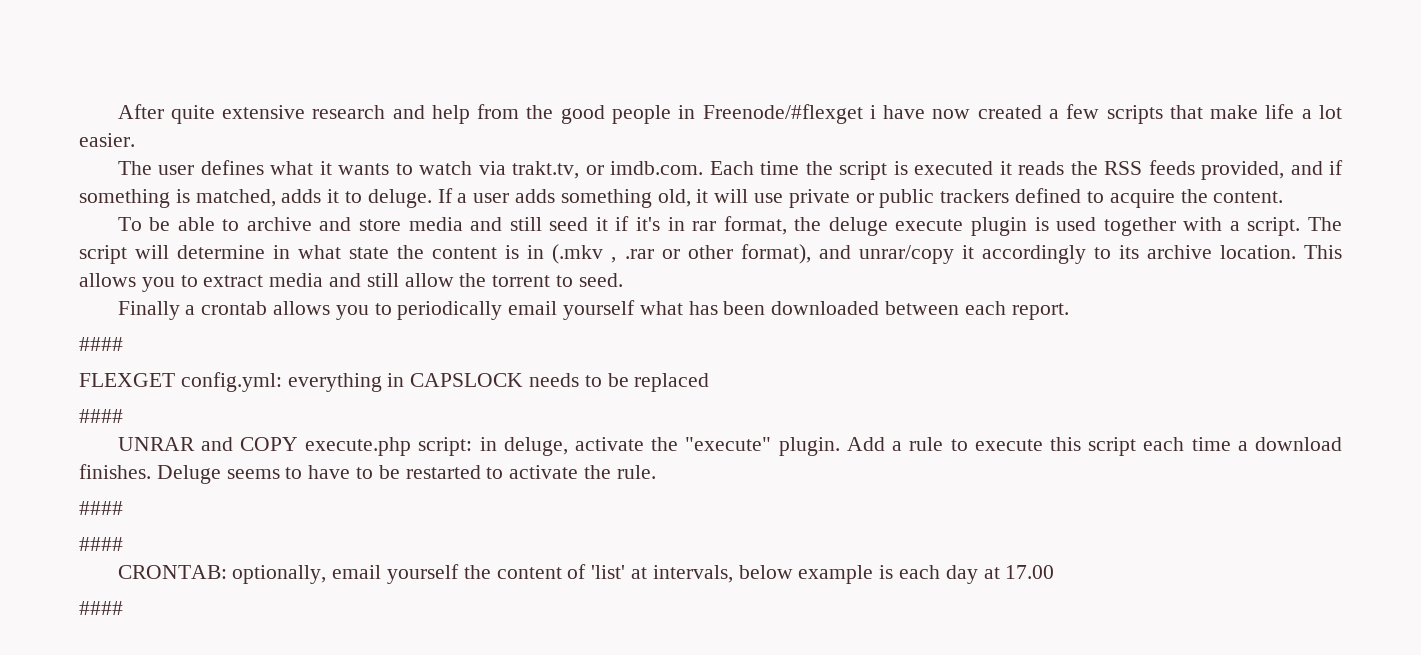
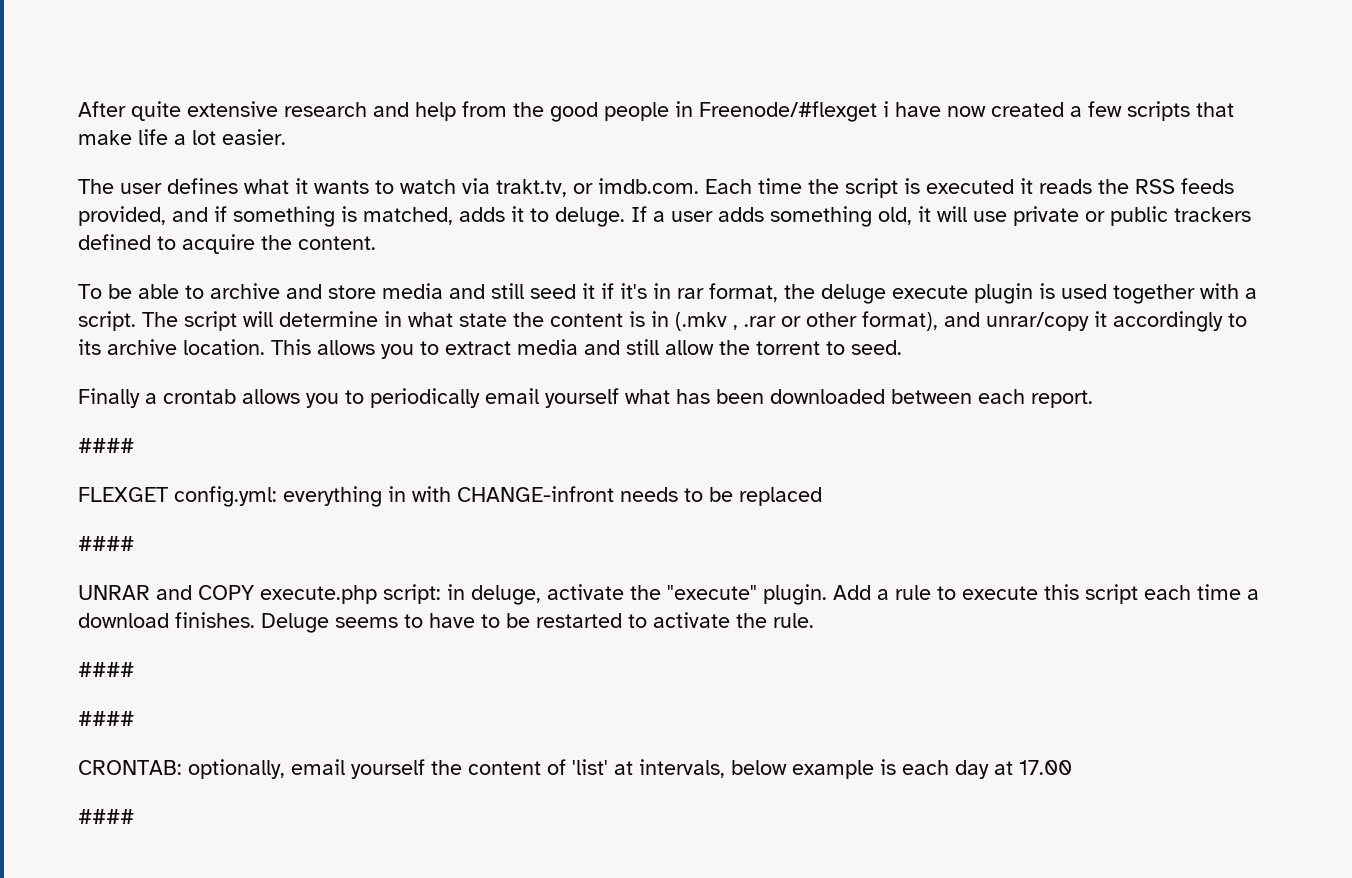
- FLEXGET config.yml: everything in CAPSLOCK needs to be replaced
+ FLEXGET config.yml: everything in with CHANGE-infront needs to be replaced

